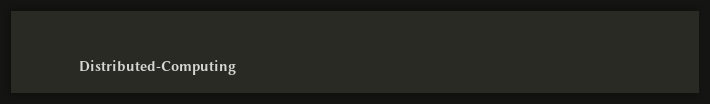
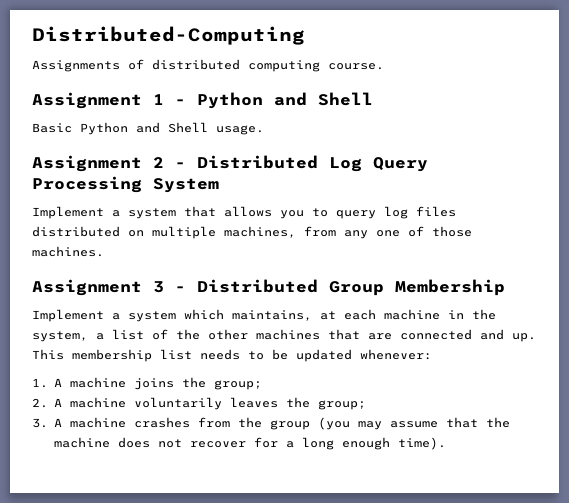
+ Assignments of distributed computing course.
+ Assignment 1 - Python and Shell
+ Basic Python and Shell usage.
+ Assignment 2 - Distributed Log Query Processing System
+ Implement a system that allows you to query log files distributed on multiple machines, from any one of those machines.
+ Assignment 3 - Distributed Group Membership
+ Implement a system which maintains, at each machine in the system, a list of the other machines that are connected and up. This membership list needs to be updated whenever:
+ 1. A machine joins the group;
+ 2. A machine voluntarily leaves the group;
+ 3. A machine crashes from the group (you may assume that the machine does not recover for a long enough time).

